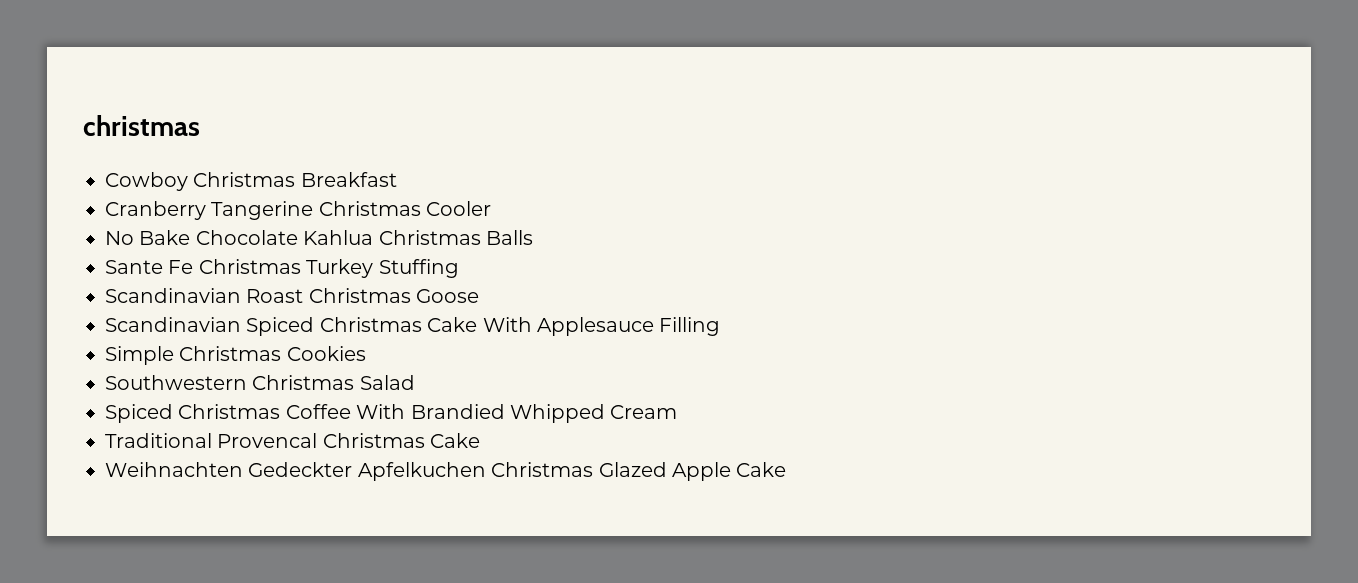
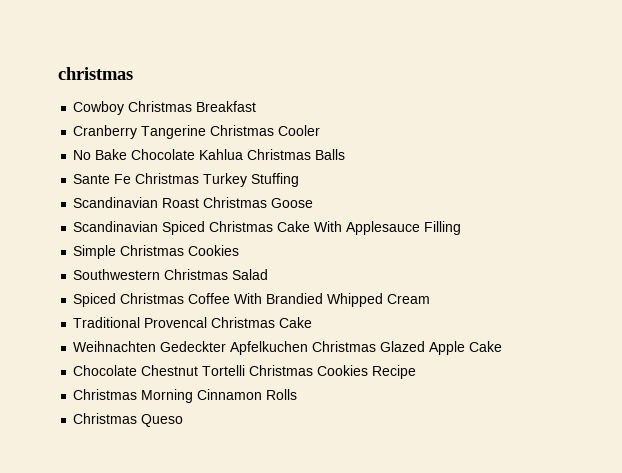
+ Chocolate Chestnut Tortelli Christmas Cookies Recipe
+ Christmas Morning Cinnamon Rolls
+ Christmas Queso

